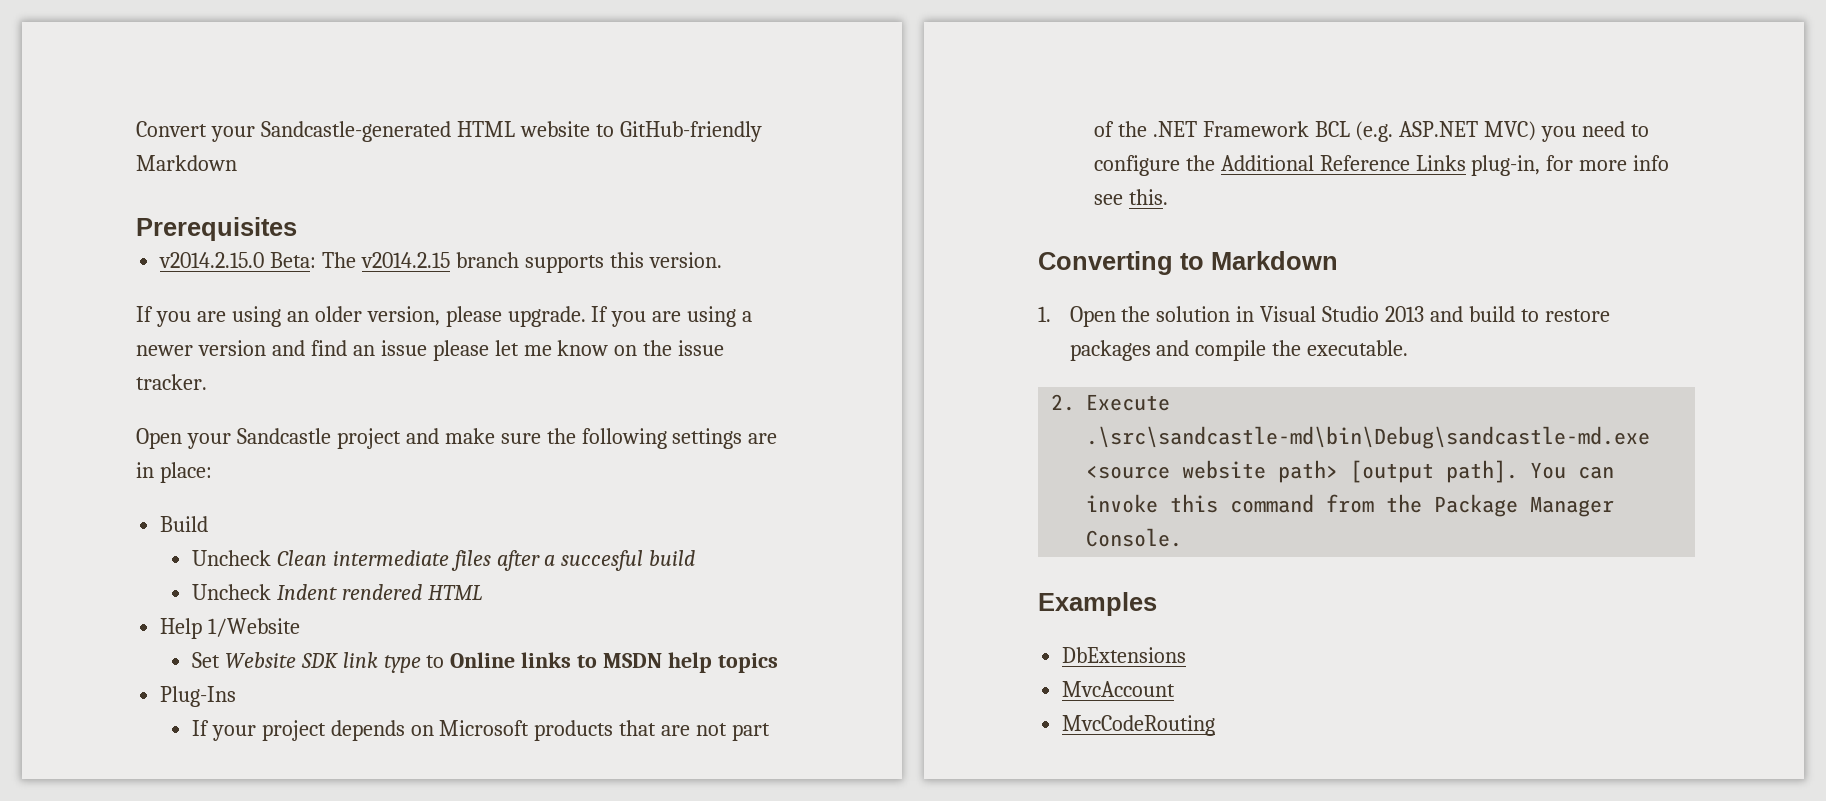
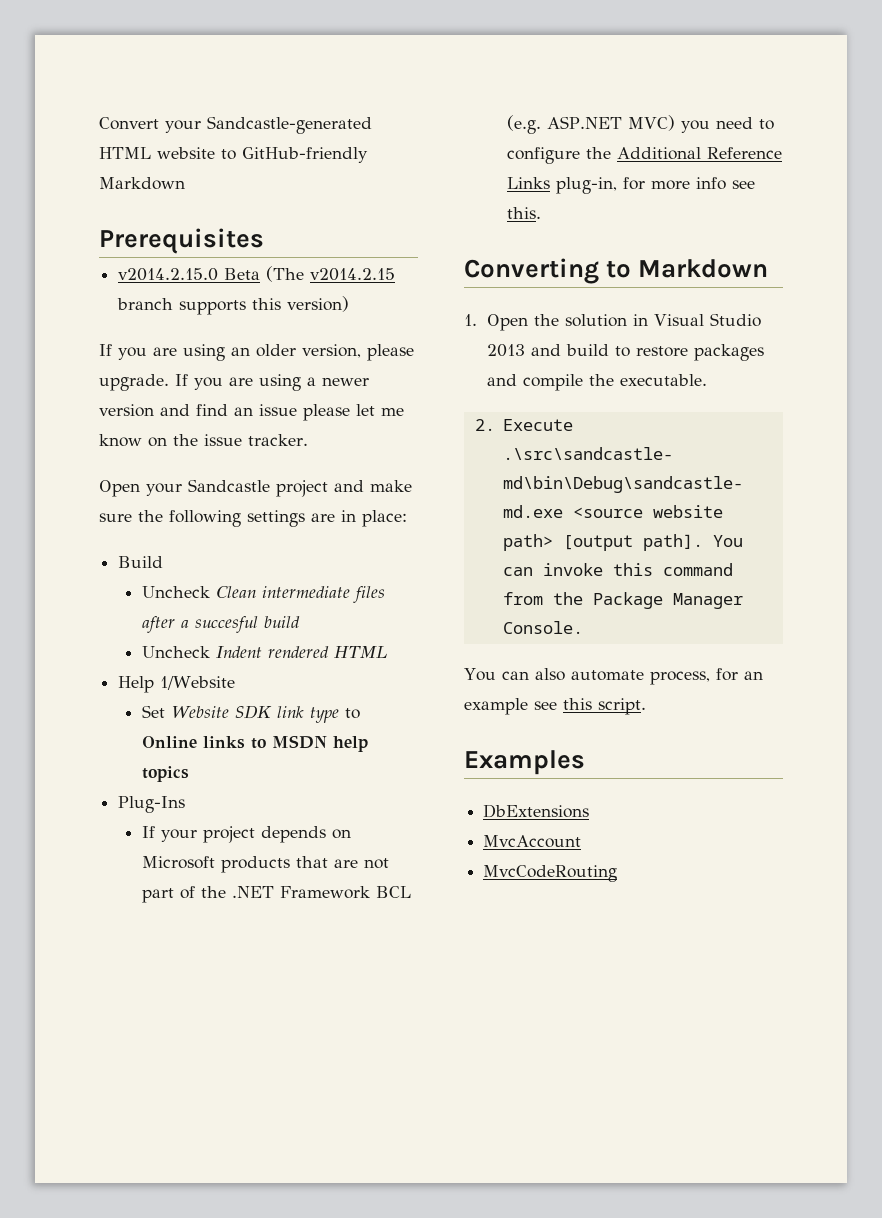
- v2014.2.15.0 Beta: The v2014.2.15 branch supports this version.
+ v2014.2.15.0 Beta (The v2014.2.15 branch supports this version)
+ You can also automate process, for an example see this script.

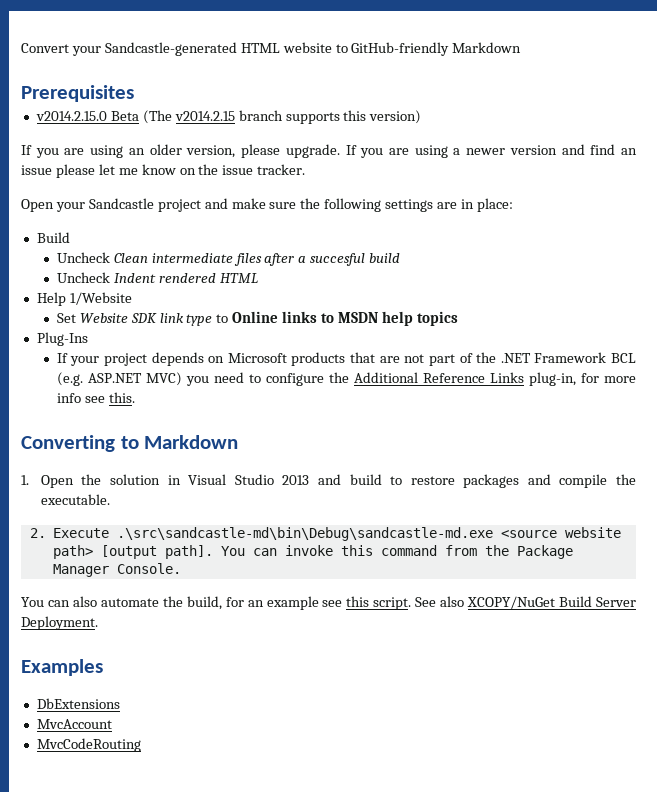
- You can also automate process, for an example see this script.
+ You can also automate the build, for an example see this script. See also XCOPY/NuGet Build Server Deployment.

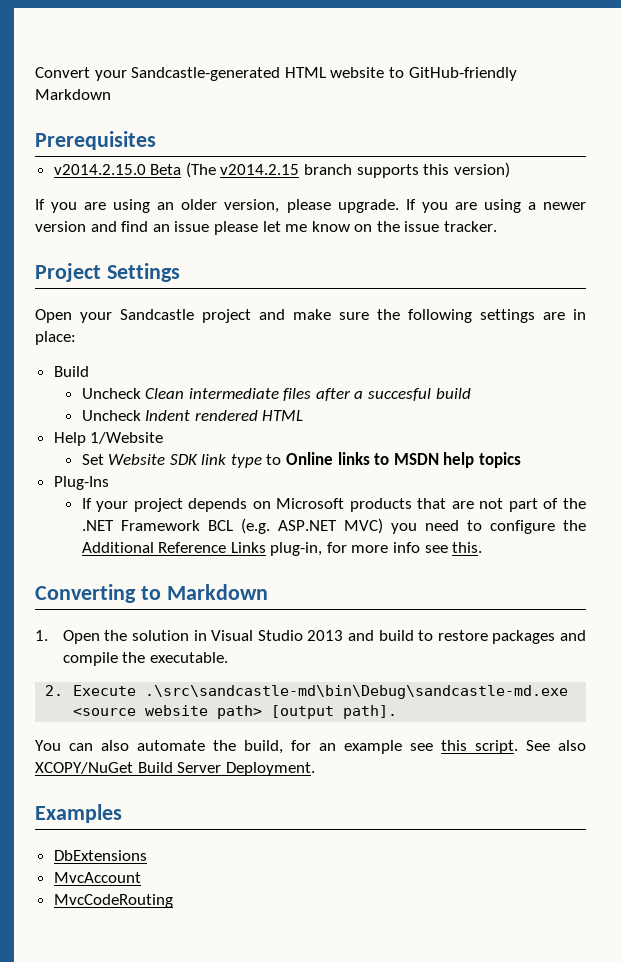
+ Project Settings
- You can invoke this command from the Package Manager Console.

